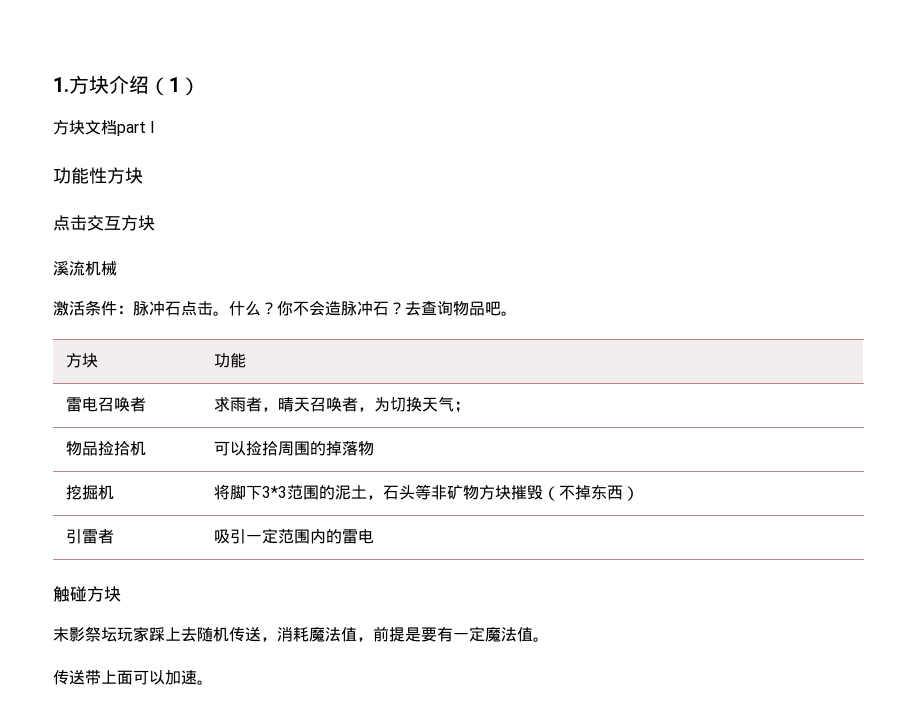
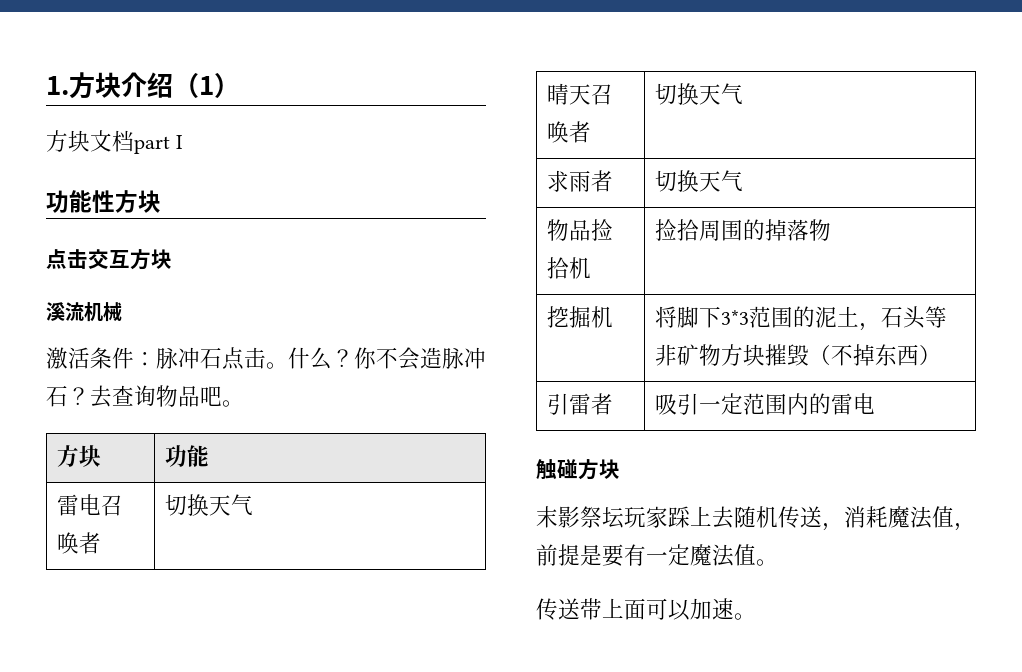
- 雷电召唤者 | 求雨者，晴天召唤者，为切换天气；
+ 雷电召唤者 | 切换天气
+ 晴天召唤者 | 切换天气
+ 求雨者 | 切换天气
- 物品捡拾机 | 可以捡拾周围的掉落物
+ 物品捡拾机 | 捡拾周围的掉落物

